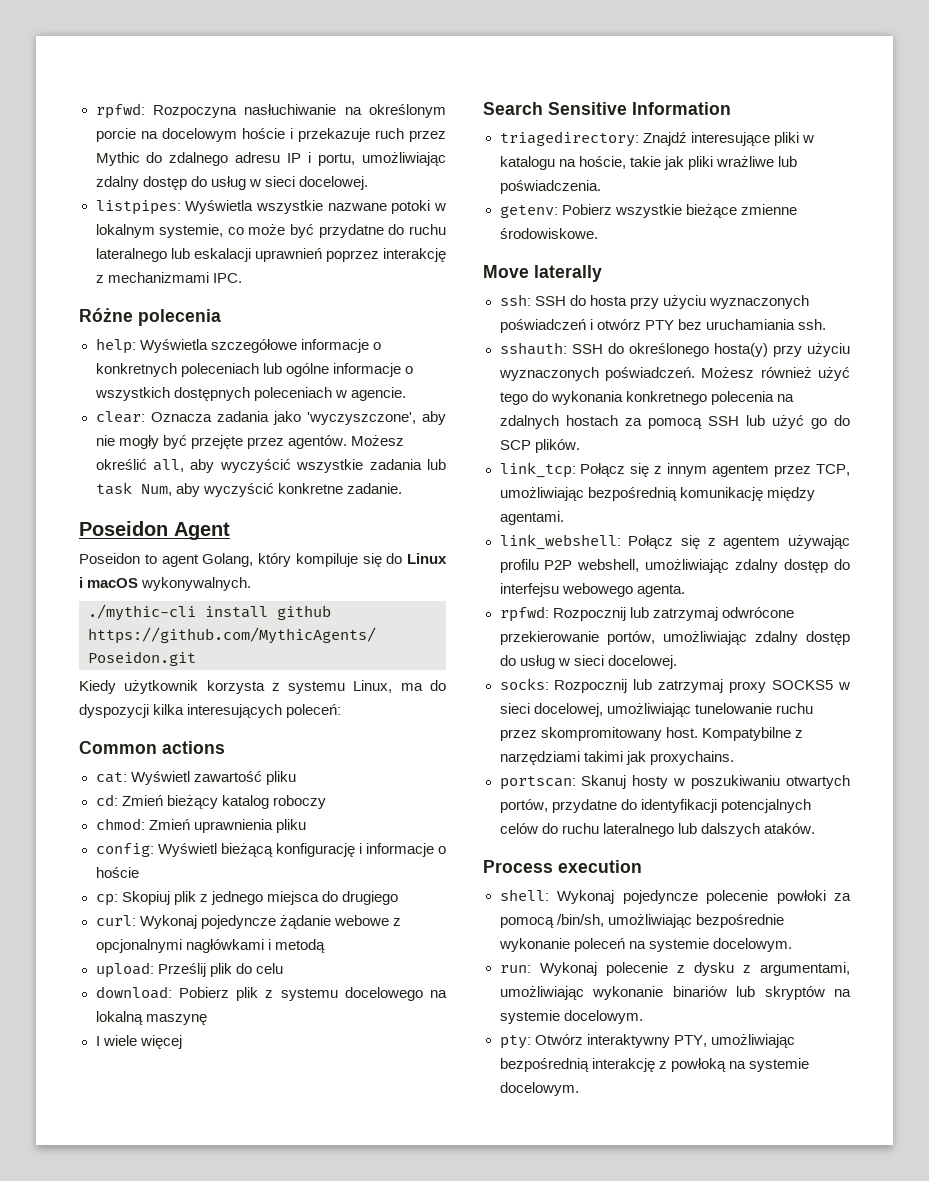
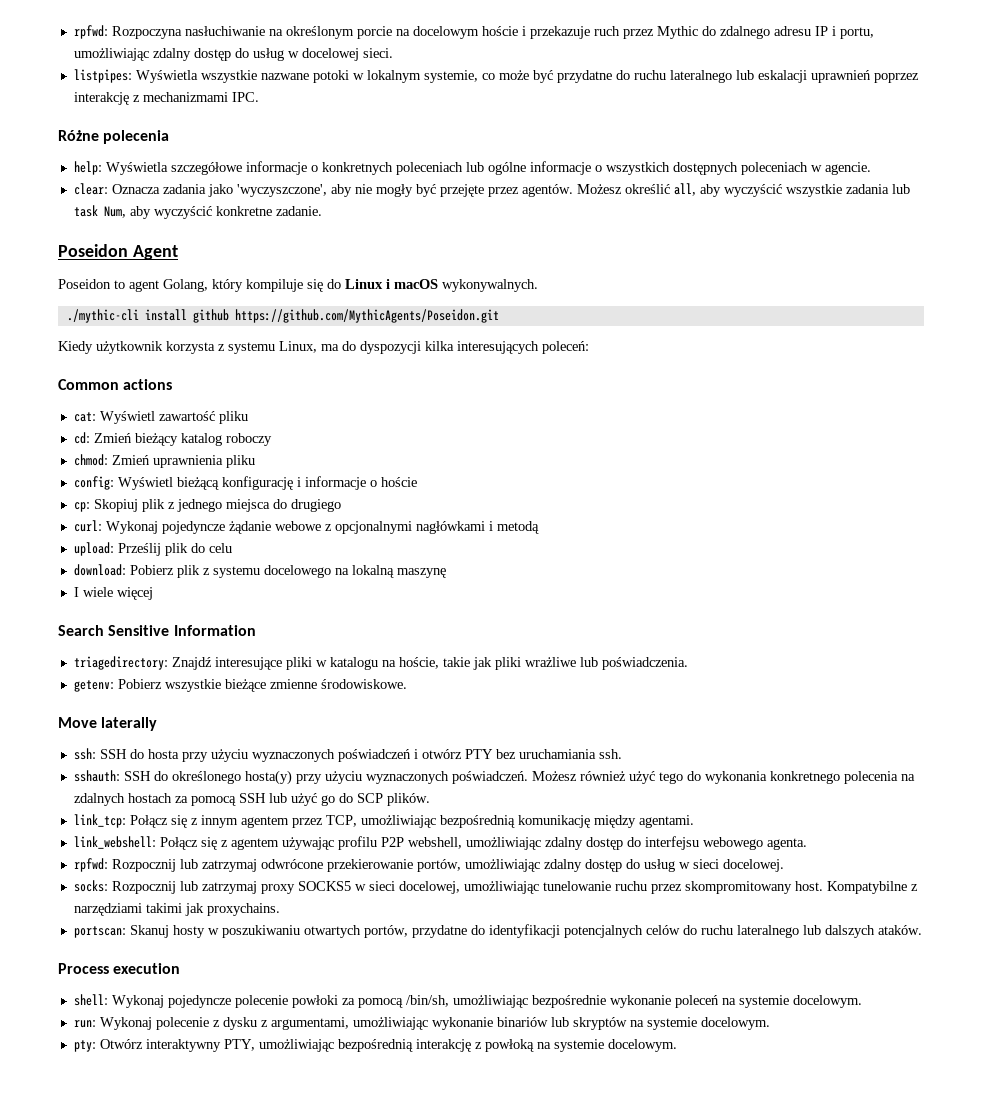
- rpfwd: Rozpoczyna nasłuchiwanie na określonym porcie na docelowym hoście i przekazuje ruch przez Mythic do zdalnego adresu IP i portu, umożliwiając zdalny dostęp do usług w sieci docelowej.
+ rpfwd: Rozpoczyna nasłuchiwanie na określonym porcie na docelowym hoście i przekazuje ruch przez Mythic do zdalnego adresu IP i portu, umożliwiając zdalny dostęp do usług w docelowej sieci.

